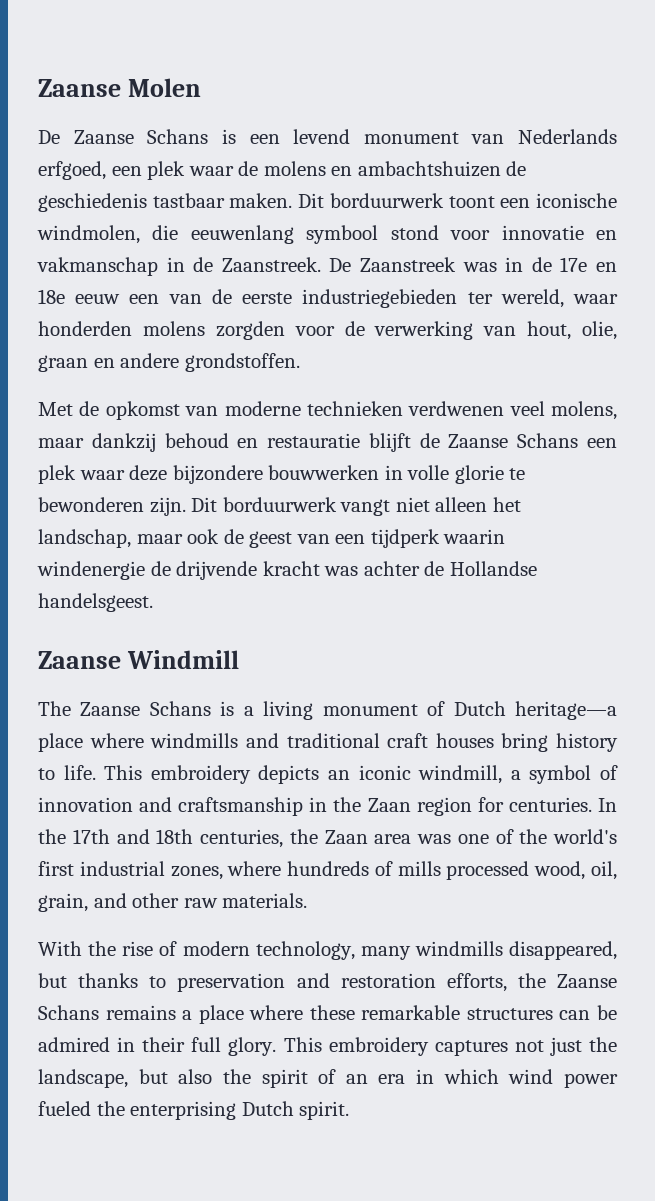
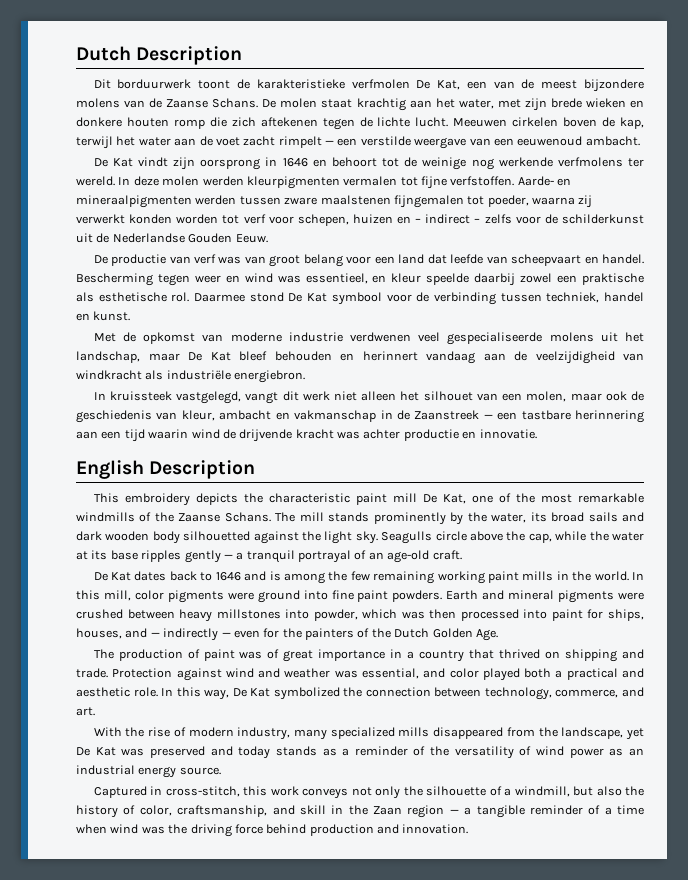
- Zaanse Molen
- De Zaanse Schans is een levend monument van Nederlands erfgoed, een plek waar de molens en ambachtshuizen de geschiedenis tastbaar maken. Dit borduurwerk toont een iconische windmolen, die eeuwenlang symbool stond voor innovatie en vakmanschap in de Zaanstreek. De Zaanstreek was in de 17e en 18e eeuw een van de eerste industriegebieden ter wereld, waar honderden molens zorgden voor de verwerking van hout, olie, graan en andere grondstoffen.
+ Dutch Description
+ Dit borduurwerk toont de karakteristieke verfmolen De Kat, een van de meest bijzondere molens van de Zaanse Schans. De molen staat krachtig aan het water, met zijn brede wieken en donkere houten romp die zich aftekenen tegen de lichte lucht. Meeuwen cirkelen boven de kap, terwijl het water aan de voet zacht rimpelt — een verstilde weergave van een eeuwenoud ambacht.
+ De Kat vindt zijn oorsprong in 1646 en behoort tot de weinige nog werkende verfmolens ter wereld. In deze molen werden kleurpigmenten vermalen tot fijne verfstoffen. Aarde- en mineraalpigmenten werden tussen zware maalstenen fijngemalen tot poeder, waarna zij verwerkt konden worden tot verf voor schepen, huizen en – indirect – zelfs voor de schilderkunst uit de Nederlandse Gouden Eeuw.
+ De productie van verf was van groot belang voor een land dat leefde van scheepvaart en handel. Bescherming tegen weer en wind was essentieel, en kleur speelde daarbij zowel een praktische als esthetische rol. Daarmee stond De Kat symbool voor de verbinding tussen techniek, handel en kunst.
- Met de opkomst van moderne technieken verdwenen veel molens, maar dankzij behoud en restauratie blijft de Zaanse Schans een plek waar deze bijzondere bouwwerken in volle glorie te bewonderen zijn. Dit borduurwerk vangt niet alleen het landschap, maar ook de geest van een tijdperk waarin windenergie de drijvende kracht was achter de Hollandse handelsgeest.
- Zaanse Windmill
- The Zaanse Schans is a living monument of Dutch heritage—a place where windmills and traditional craft houses bring history to life. This embroidery depicts an iconic windmill, a symbol of innovation and craftsmanship in the Zaan region for centuries. In the 17th and 18th centuries, the Zaan area was one of the world's first industrial zones, where hundreds of mills processed wood, oil, grain, and other raw materials.
+ Met de opkomst van moderne industrie verdwenen veel gespecialiseerde molens uit het landschap, maar De Kat bleef behouden en herinnert vandaag aan de veelzijdigheid van windkracht als industriële energiebron.
+ In kruissteek vastgelegd, vangt dit werk niet alleen het silhouet van een molen, maar ook de geschiedenis van kleur, ambacht en vakmanschap in de Zaanstreek — een tastbare herinnering aan een tijd waarin wind de drijvende kracht was achter productie en innovatie.
+ English Description
+ This embroidery depicts the characteristic paint mill De Kat, one of the most remarkable windmills of the Zaanse Schans. The mill stands prominently by the water, its broad sails and dark wooden body silhouetted against the light sky. Seagulls circle above the cap, while the water at its base ripples gently — a tranquil portrayal of an age-old craft.
+ De Kat dates back to 1646 and is among the few remaining working paint mills in the world. In this mill, color pigments were ground into fine paint powders. Earth and mineral pigments were crushed between heavy millstones into powder, which was then processed into paint for ships, houses, and — indirectly — even for the painters of the Dutch Golden Age.
+ The production of paint was of great importance in a country that thrived on shipping and trade. Protection against wind and weather was essential, and color played both a practical and aesthetic role. In this way, De Kat symbolized the connection between technology, commerce, and art.
- With the rise of modern technology, many windmills disappeared, but thanks to preservation and restoration efforts, the Zaanse Schans remains a place where these remarkable structures can be admired in their full glory. This embroidery captures not just the landscape, but also the spirit of an era in which wind power fueled the enterprising Dutch spirit.
+ With the rise of modern industry, many specialized mills disappeared from the landscape, yet De Kat was preserved and today stands as a reminder of the versatility of wind power as an industrial energy source.
+ Captured in cross-stitch, this work conveys not only the silhouette of a windmill, but also the history of color, craftsmanship, and skill in the Zaan region — a tangible reminder of a time when wind was the driving force behind production and innovation.

